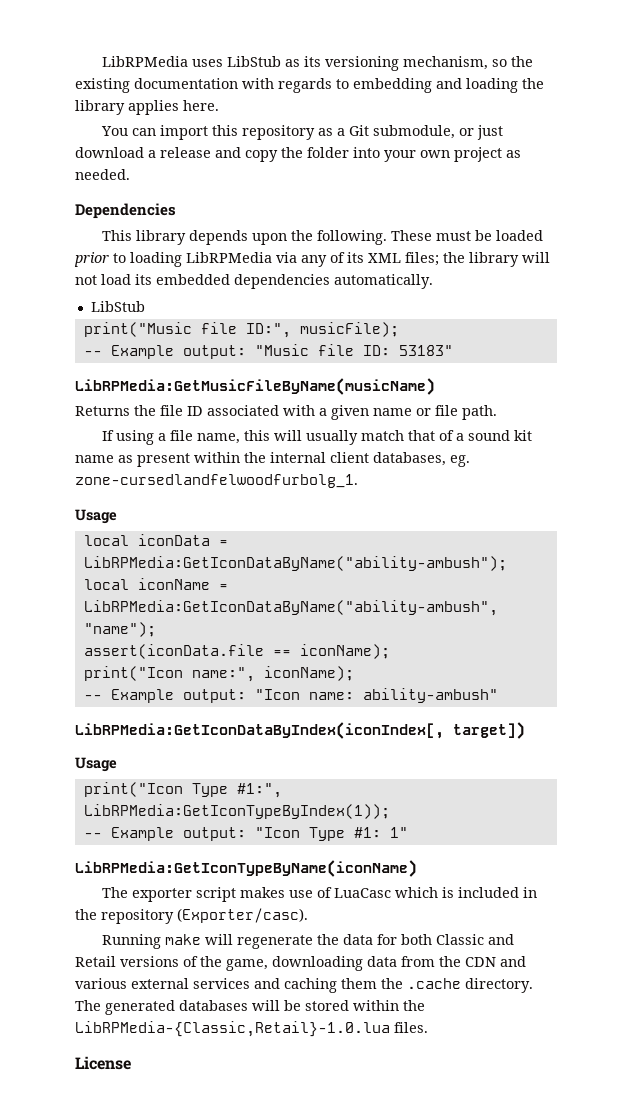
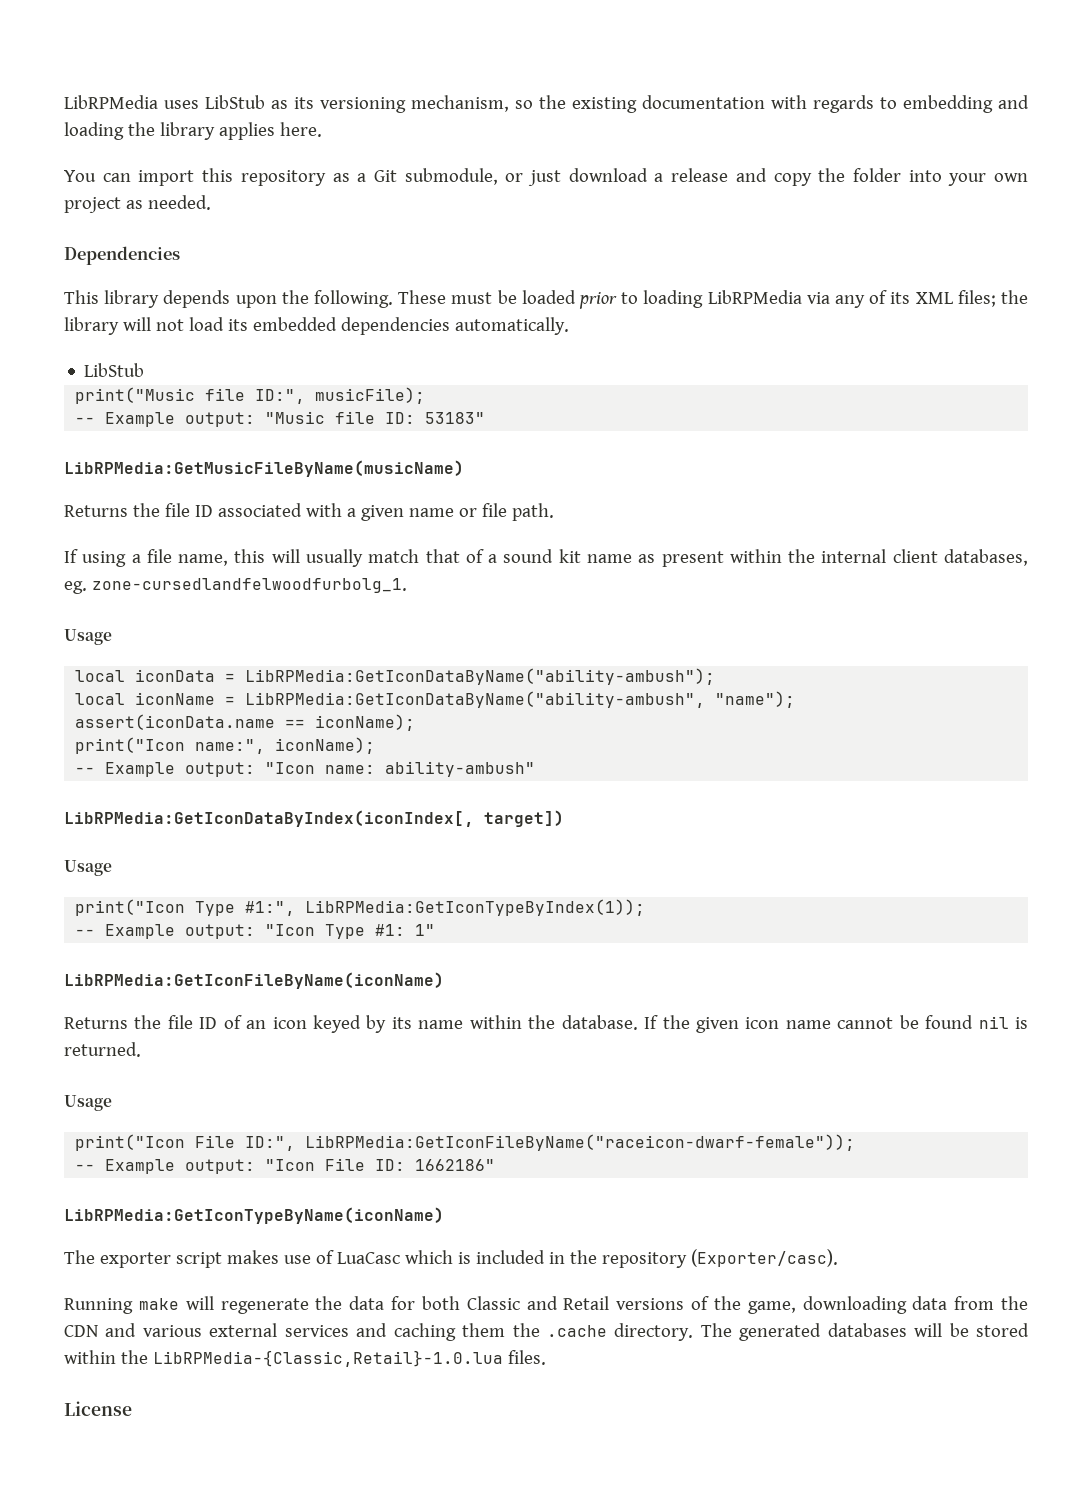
- assert(iconData.file == iconName);
+ assert(iconData.name == iconName);
+ LibRPMedia:GetIconFileByName(iconName)
+ Returns the file ID of an icon keyed by its name within the database. If the given icon name cannot be found nil is returned.
+ Usage
+ print("Icon File ID:", LibRPMedia:GetIconFileByName("raceicon-dwarf-female"));
+ -- Example output: "Icon File ID: 1662186"

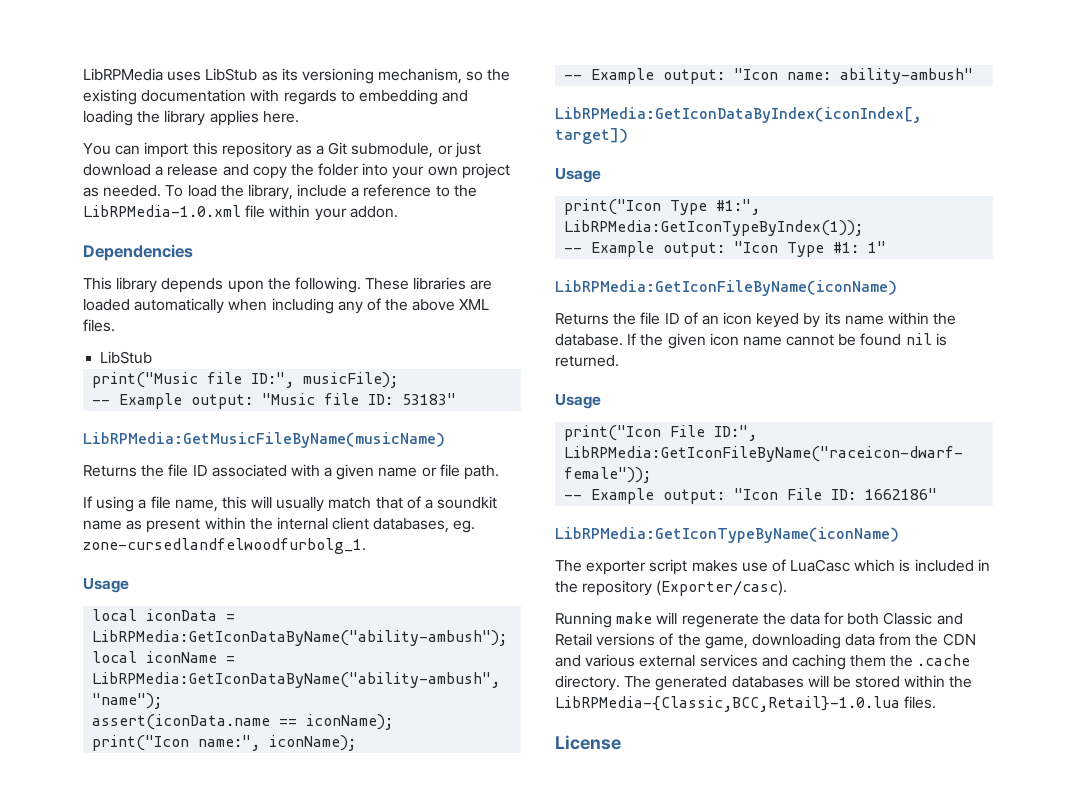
+ To load the library, include a reference to the LibRPMedia-1.0.xml file within your addon.
- These must be loaded prior to loading LibRPMedia via any of its XML files; the library will not load its embedded dependencies automatically.
+ These libraries are loaded automatically when including any of the above XML files.
- If using a file name, this will usually match that of a sound kit name as present within the internal client databases, eg. zone-cursedlandfelwoodfurbolg_1.
+ If using a file name, this will usually match that of a soundkit name as present within the internal client databases, eg. zone-cursedlandfelwoodfurbolg_1.
- The generated databases will be stored within the LibRPMedia-{Classic,Retail}-1.0.lua files.
+ The generated databases will be stored within the LibRPMedia-{Classic,BCC,Retail}-1.0.lua files.

